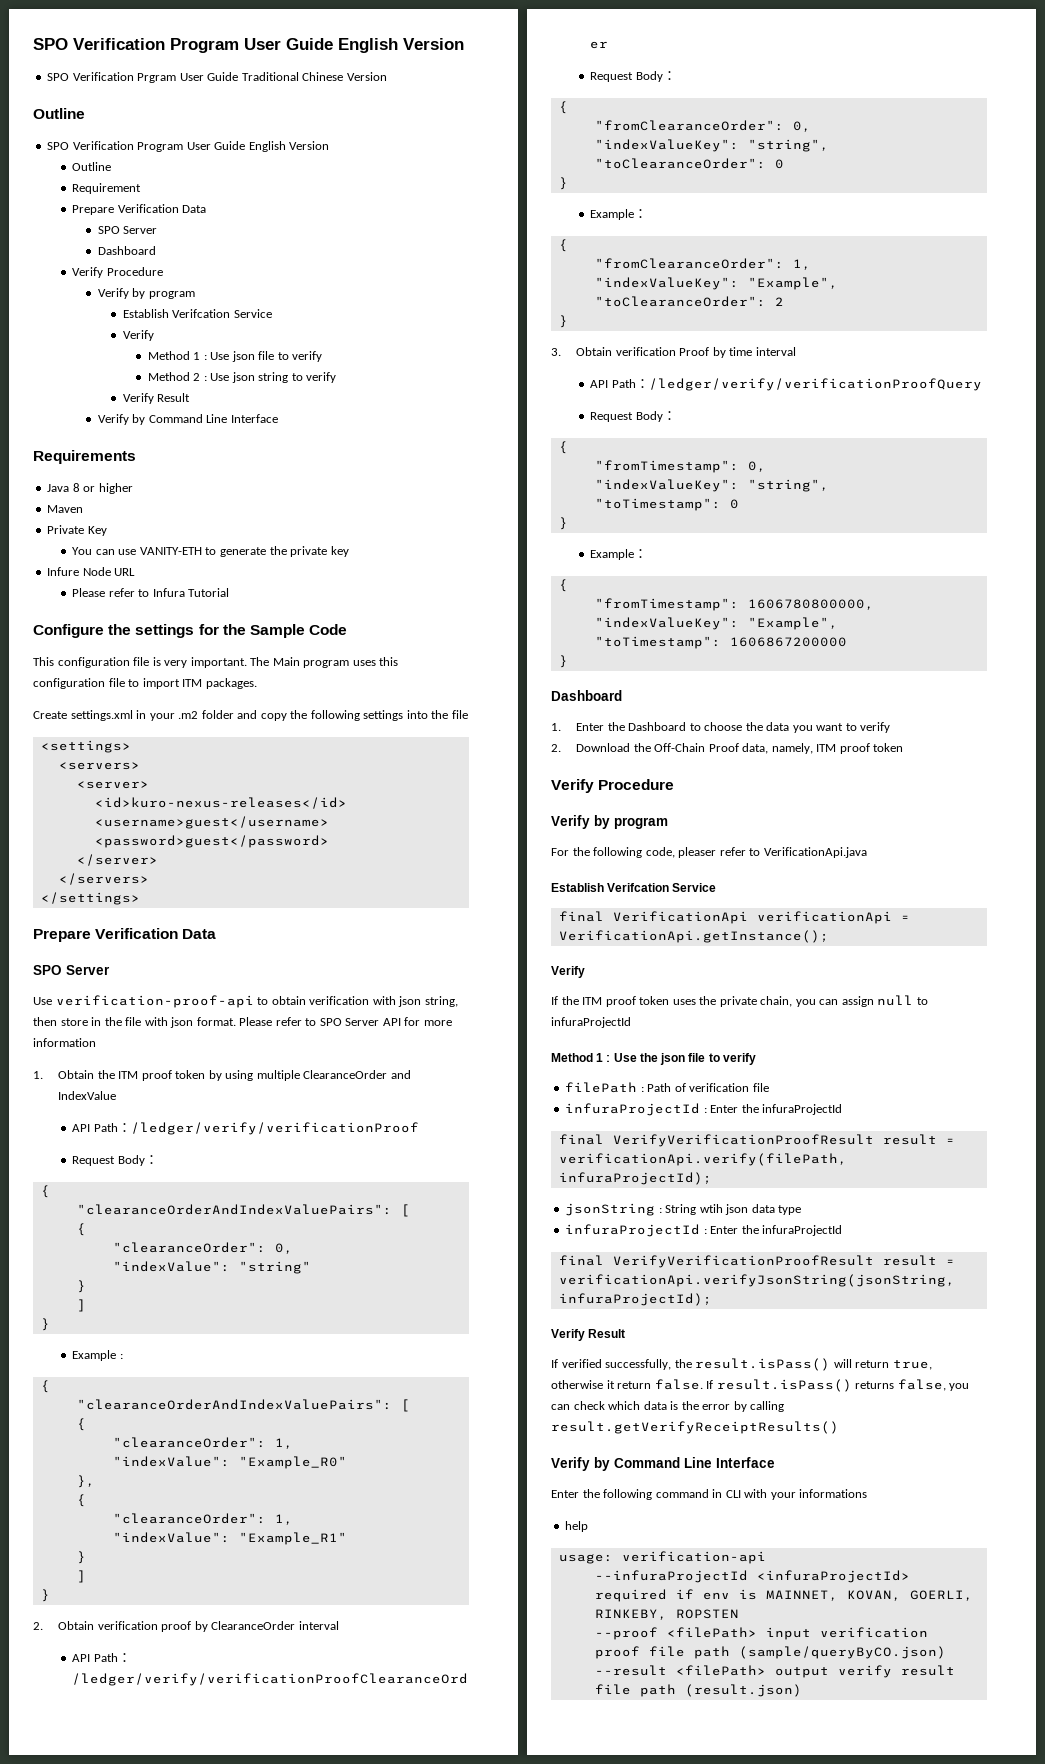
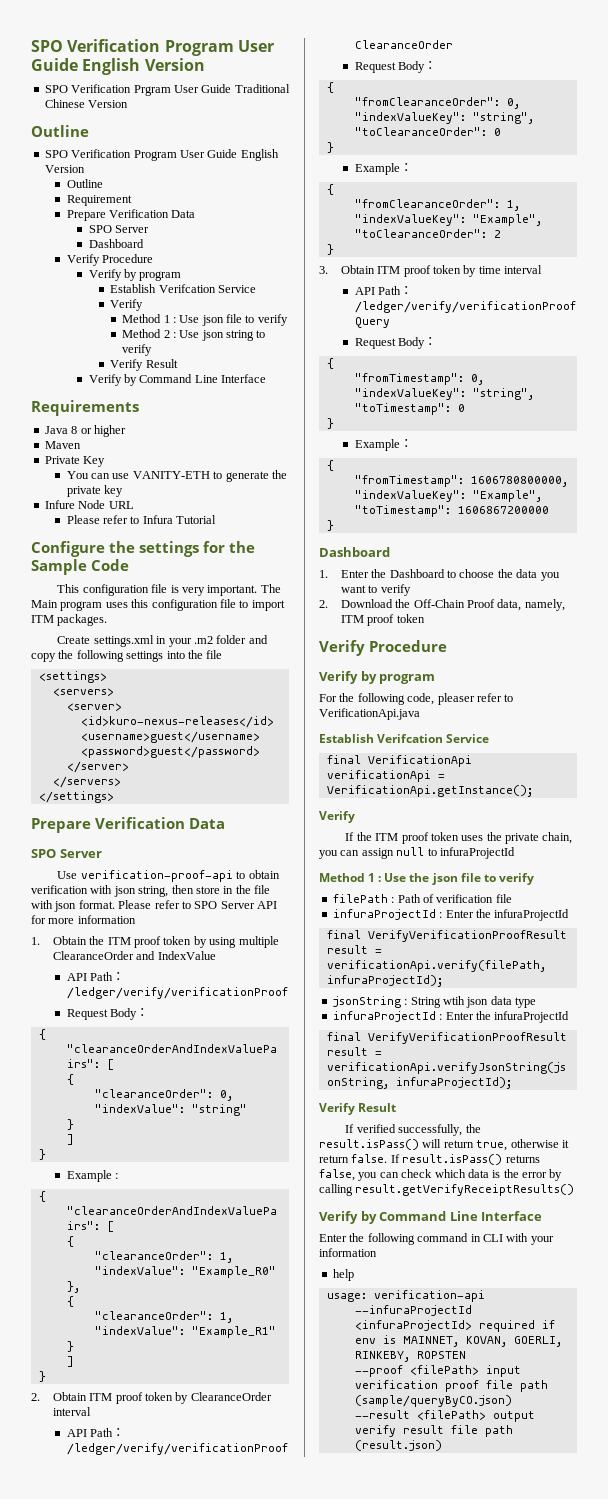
- 2. Obtain verification proof by ClearanceOrder interval
+ 2. Obtain ITM proof token by ClearanceOrder interval
- 3. Obtain verification Proof by time interval
+ 3. Obtain ITM proof token by time interval
- Enter the following command in CLI with your informations
+ Enter the following command in CLI with your information

